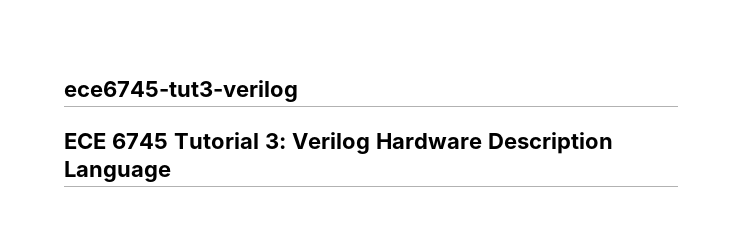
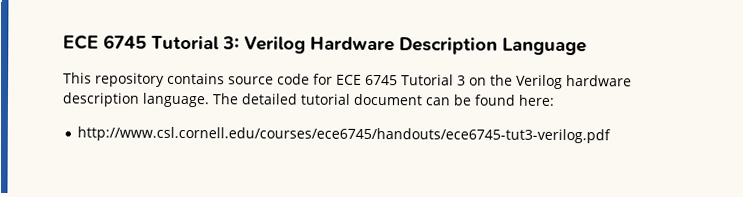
- ece6745-tut3-verilog
+ This repository contains source code for ECE 6745 Tutorial 3 on the Verilog hardware description language. The detailed tutorial document can be found here:
+ http://www.csl.cornell.edu/courses/ece6745/handouts/ece6745-tut3-verilog.pdf

